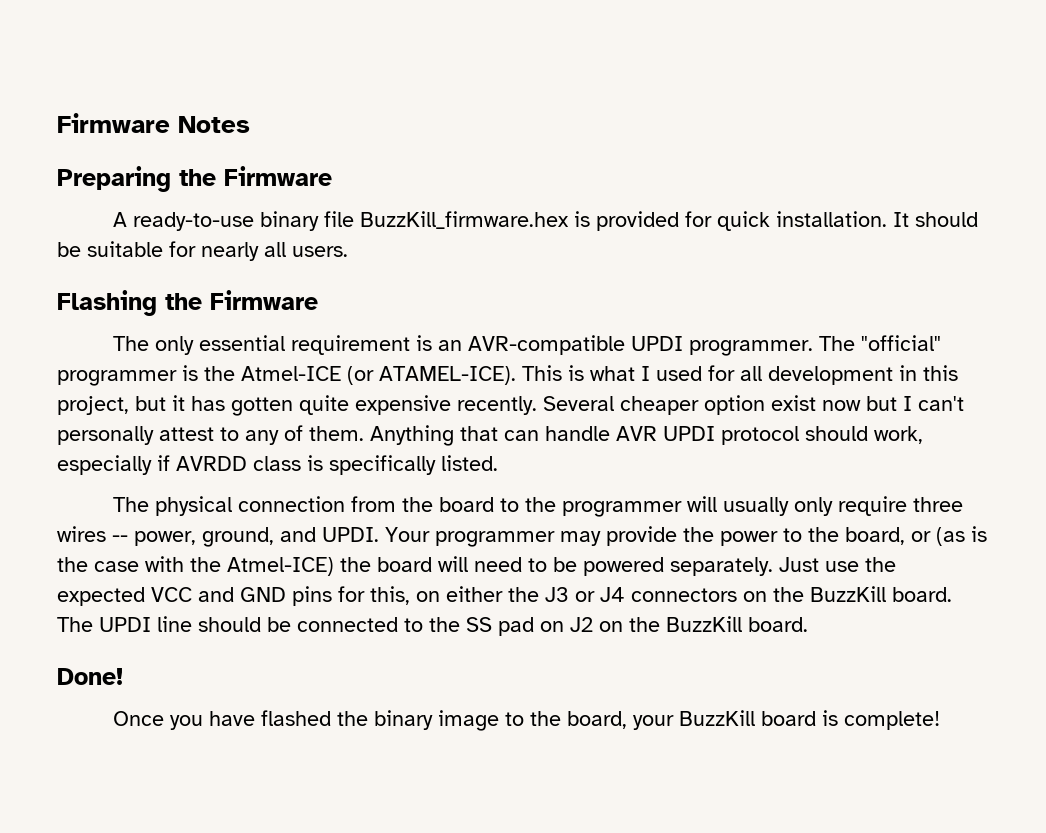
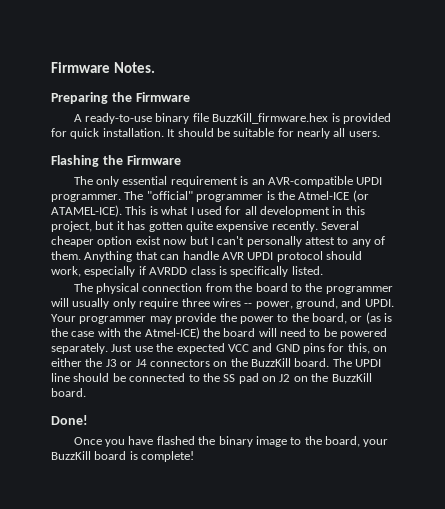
- Firmware Notes
+ Firmware Notes.

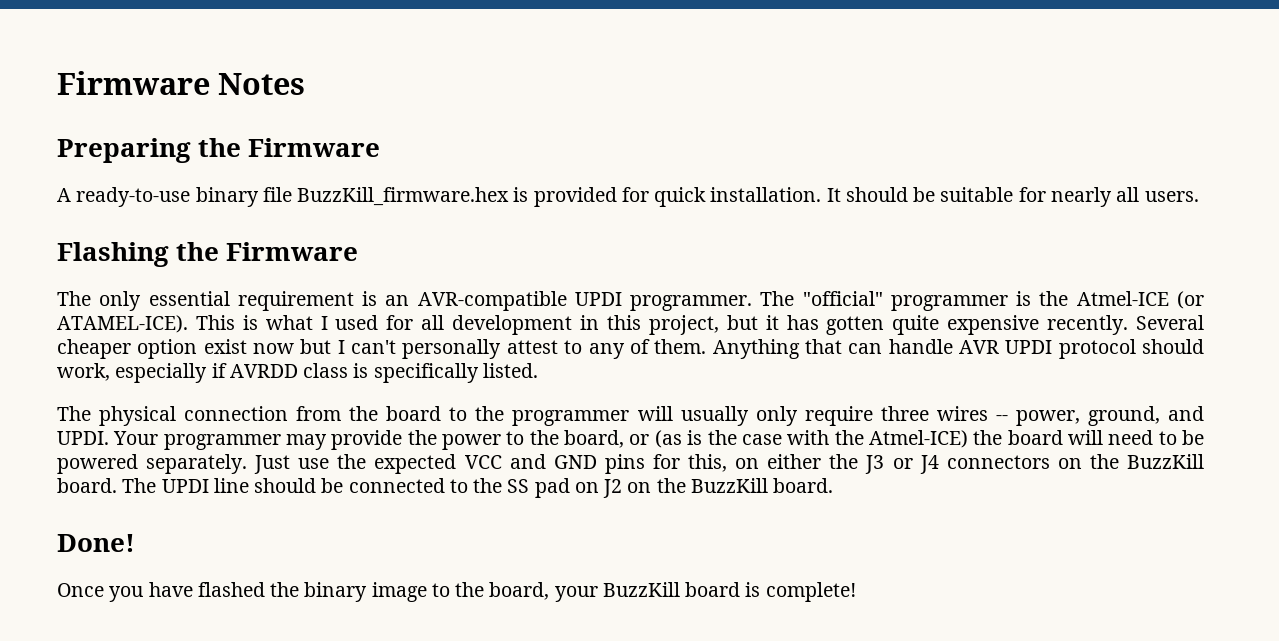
- Firmware Notes.
+ Firmware Notes

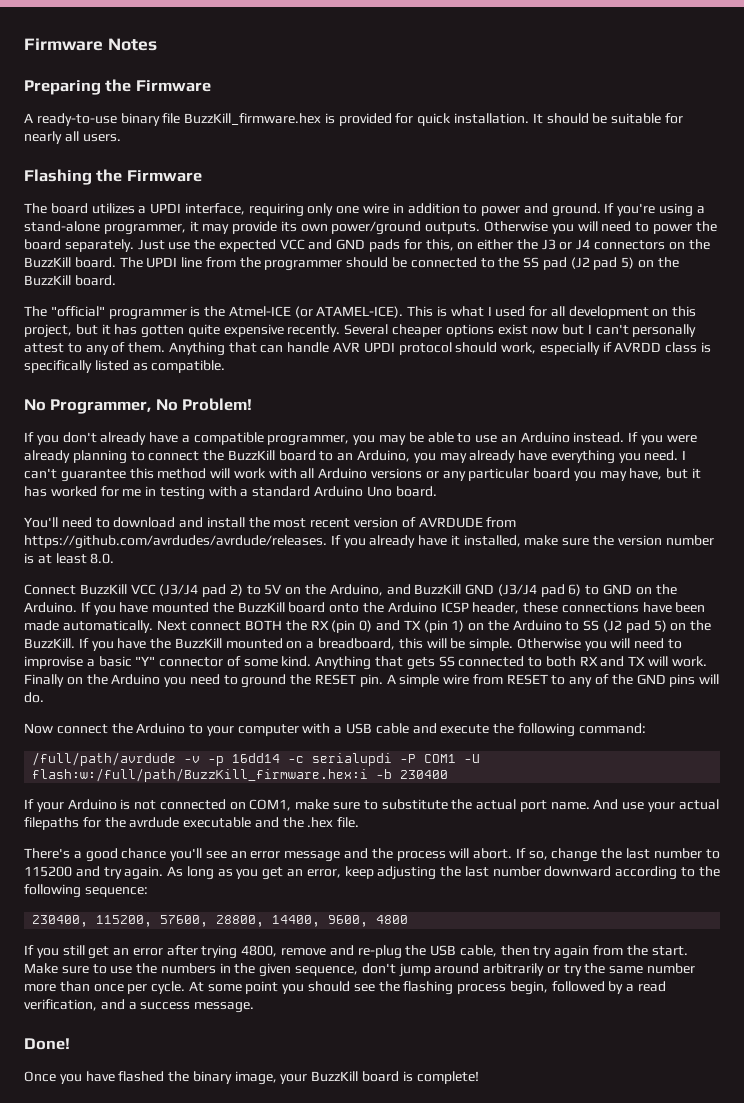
- The only essential requirement is an AVR-compatible UPDI programmer. The "official" programmer is the Atmel-ICE (or ATAMEL-ICE).
+ The board utilizes a UPDI interface, requiring only one wire in addition to power and ground. If you're using a stand-alone programmer, it may provide its own power/ground outputs. Otherwise you will need to power the board separately. Just use the expected VCC and GND pads for this, on either the J3 or J4 connectors on the BuzzKill board. The UPDI line from the programmer should be connected to the SS pad (J2 pad 5) on the BuzzKill board.
+ The "official" programmer is the Atmel-ICE (or ATAMEL-ICE).
- This is what I used for all development in this project, but it has gotten quite expensive recently.
+ This is what I used for all development on this project, but it has gotten quite expensive recently.
- Several cheaper option exist now but I can't personally attest to any of them.
+ Several cheaper options exist now but I can't personally attest to any of them.
- Anything that can handle AVR UPDI protocol should work, especially if AVRDD class is specifically listed.
- The physical connection from the board to the programmer will usually only require three wires -- power, ground, and UPDI. Your programmer may provide the power to the board, or (as is the case with the Atmel-ICE) the board will need to be powered separately. Just use the expected VCC and GND pins for this, on either the J3 or J4 connectors on the BuzzKill board. The UPDI line should be connected to the SS pad on J2 on the BuzzKill board.
+ Anything that can handle AVR UPDI protocol should work, especially if AVRDD class is specifically listed as compatible.
+ No Programmer, No Problem!
+ If you don't already have a compatible programmer, you may be able to use an Arduino instead. If you were already planning to connect the BuzzKill board to an Arduino, you may already have everything you need. I can't guarantee this method will work with all Arduino versions or any particular board you may have, but it has worked for me in testing with a standard Arduino Uno board.
+ You'll need to download and install the most recent version of AVRDUDE from https://github.com/avrdudes/avrdude/releases. If you already have it installed, make sure the version number is at least 8.0.
+ Connect BuzzKill VCC (J3/J4 pad 2) to 5V on the Arduino, and BuzzKill GND (J3/J4 pad 6) to GND on the Arduino. If you have mounted the BuzzKill board onto the Arduino ICSP header, these connections have been made automatically. Next connect BOTH the RX (pin 0) and TX (pin 1) on the Arduino to SS (J2 pad 5) on the BuzzKill. If you have the BuzzKill mounted on a breadboard, this will be simple. Otherwise you will need to improvise a basic "Y" connector of some kind. Anything that gets SS connected to both RX and TX will work. Finally on the Arduino you need to ground the RESET pin. A simple wire from RESET to any of the GND pins will do.
+ Now connect the Arduino to your computer with a USB cable and execute the following command:
+ /full/path/avrdude -v -p 16dd14 -c serialupdi -P COM1 -U flash:w:/full/path/BuzzKill_firmware.hex:i -b 230400
+ If your Arduino is not connected on COM1, make sure to substitute the actual port name. And use your actual filepaths for the avrdude executable and the .hex file.
+ There's a good chance you'll see an error message and the process will abort. If so, change the last number to 115200 and try again. As long as you get an error, keep adjusting the last number downward according to the following sequence:
+ 230400, 115200, 57600, 28800, 14400, 9600, 4800
+ If you still get an error after trying 4800, remove and re-plug the USB cable, then try again from the start. Make sure to use the numbers in the given sequence, don't jump around arbitrarily or try the same number more than once per cycle. At some point you should see the flashing process begin, followed by a read verification, and a success message.
- Once you have flashed the binary image to the board, your BuzzKill board is complete!
+ Once you have flashed the binary image, your BuzzKill board is complete!

